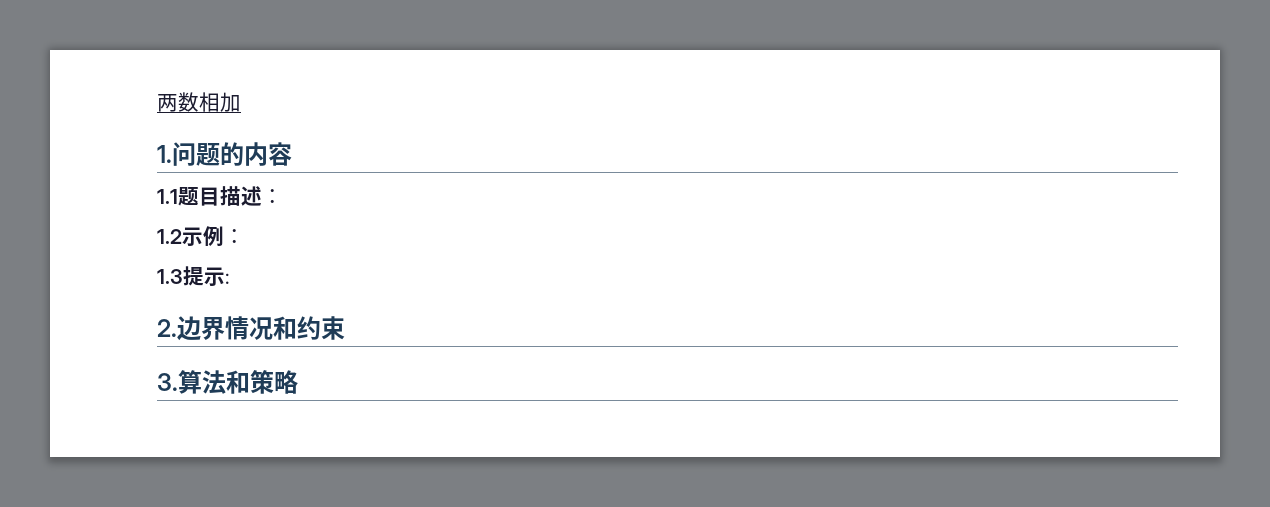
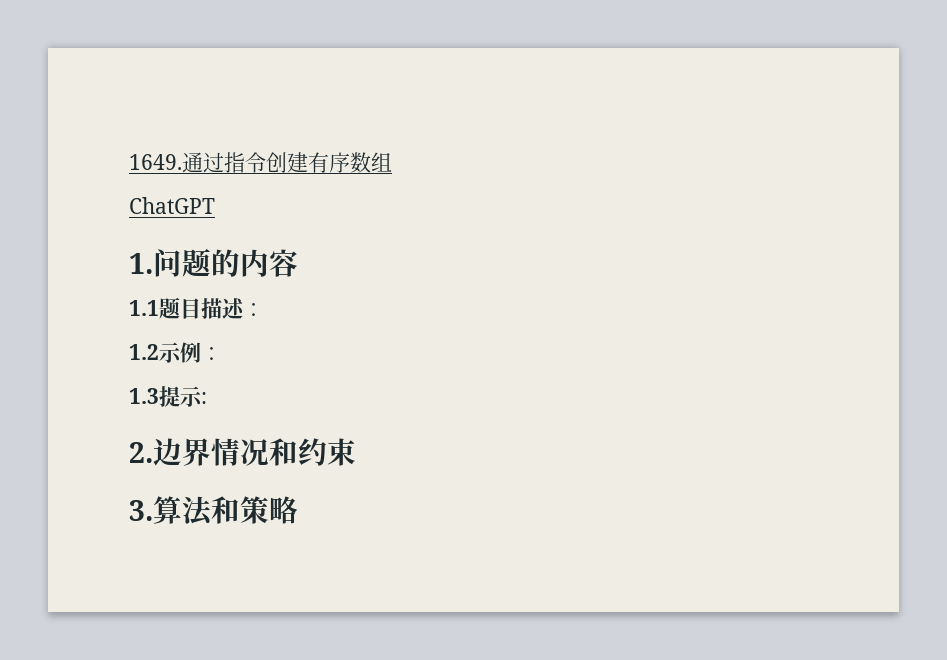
- 两数相加
+ 1649.通过指令创建有序数组
+ ChatGPT

